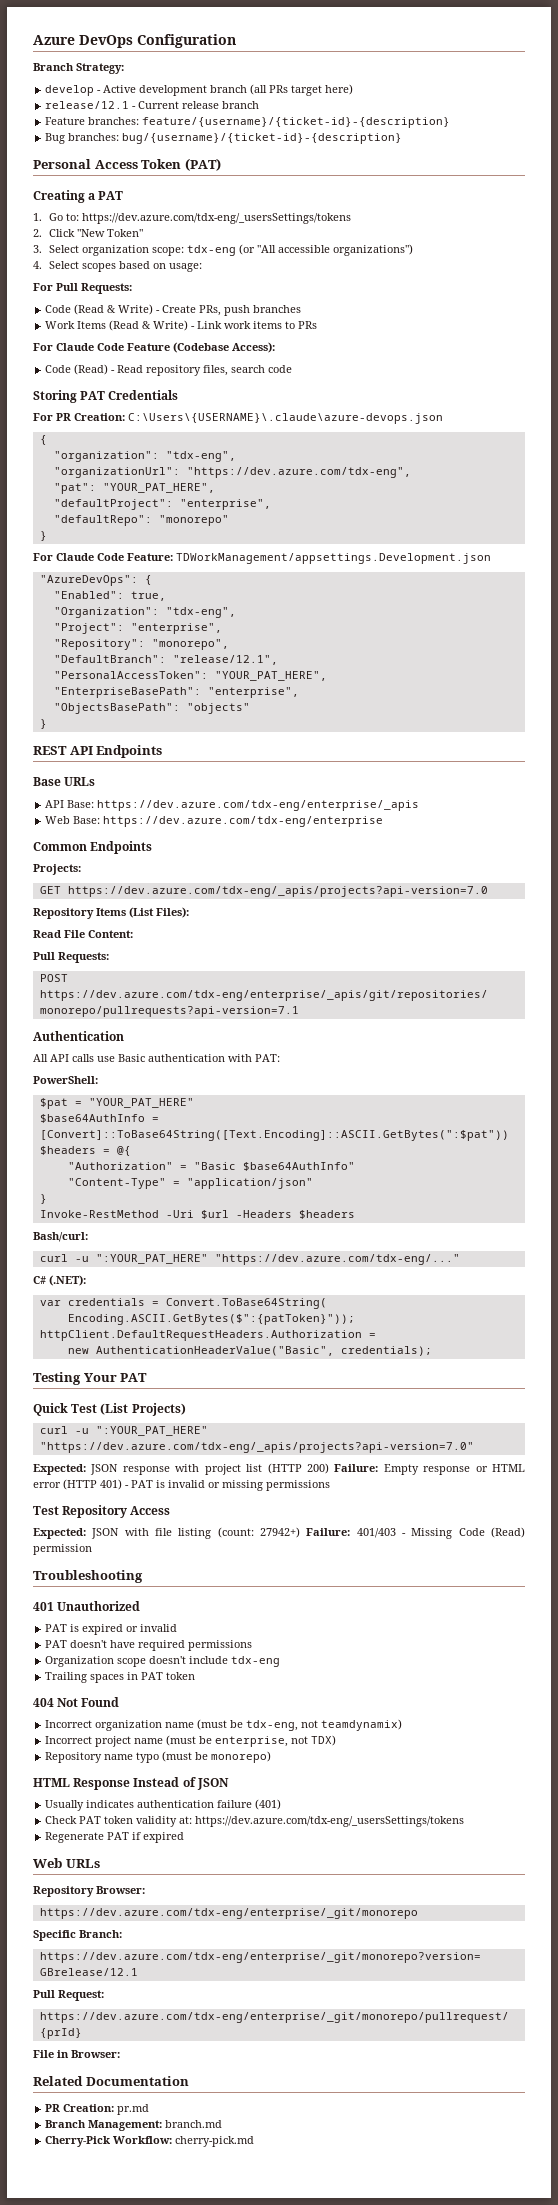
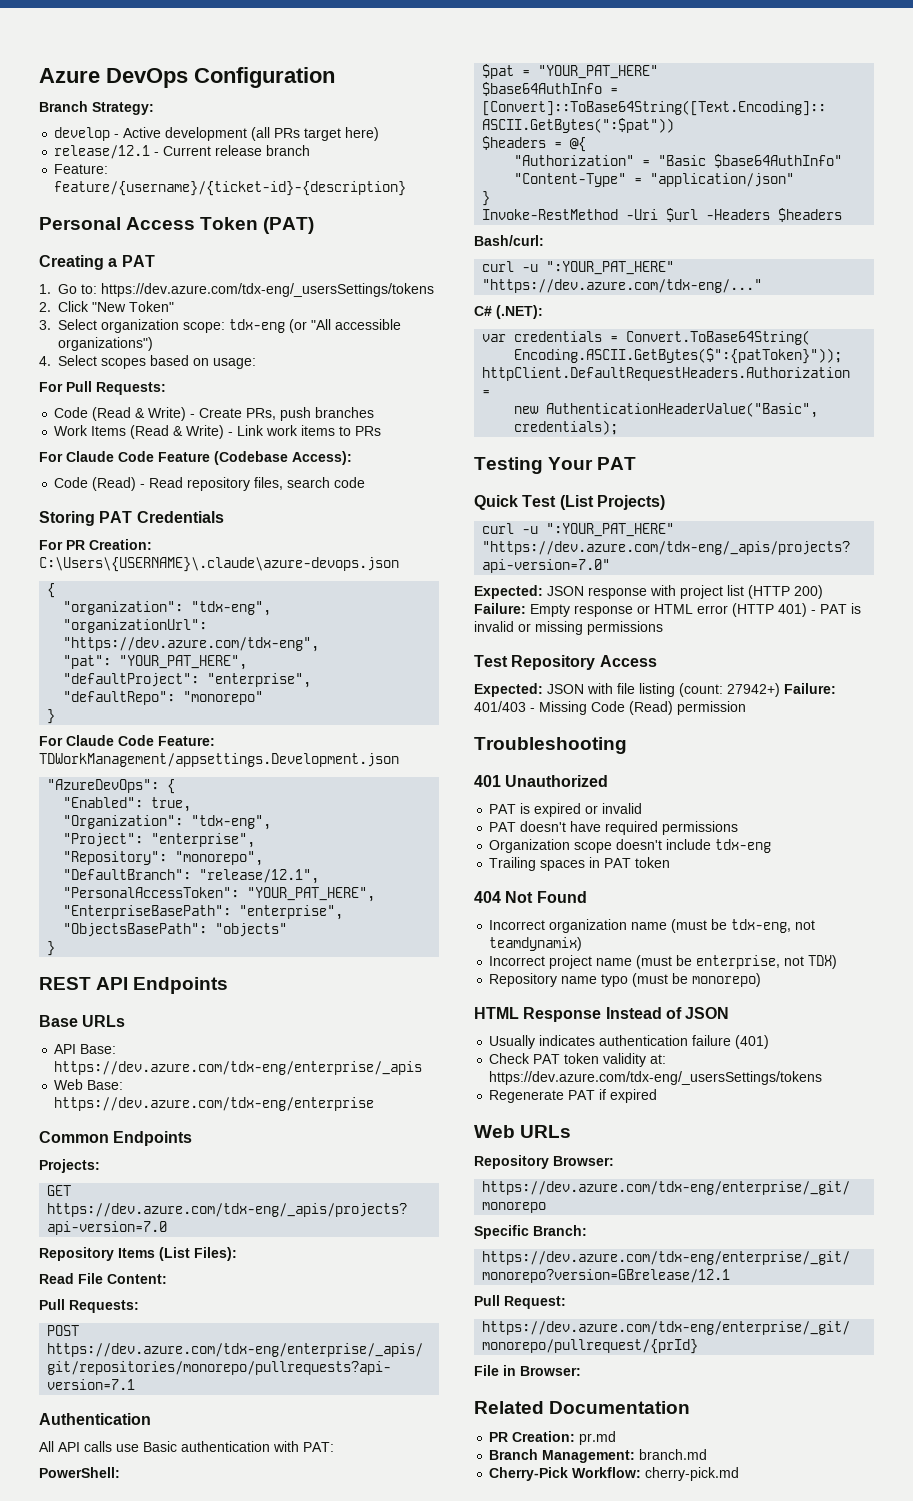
- develop - Active development branch (all PRs target here)
+ develop - Active development (all PRs target here)
- Feature branches: feature/{username}/{ticket-id}-{description}
+ Feature: feature/{username}/{ticket-id}-{description}
- Bug branches: bug/{username}/{ticket-id}-{description}

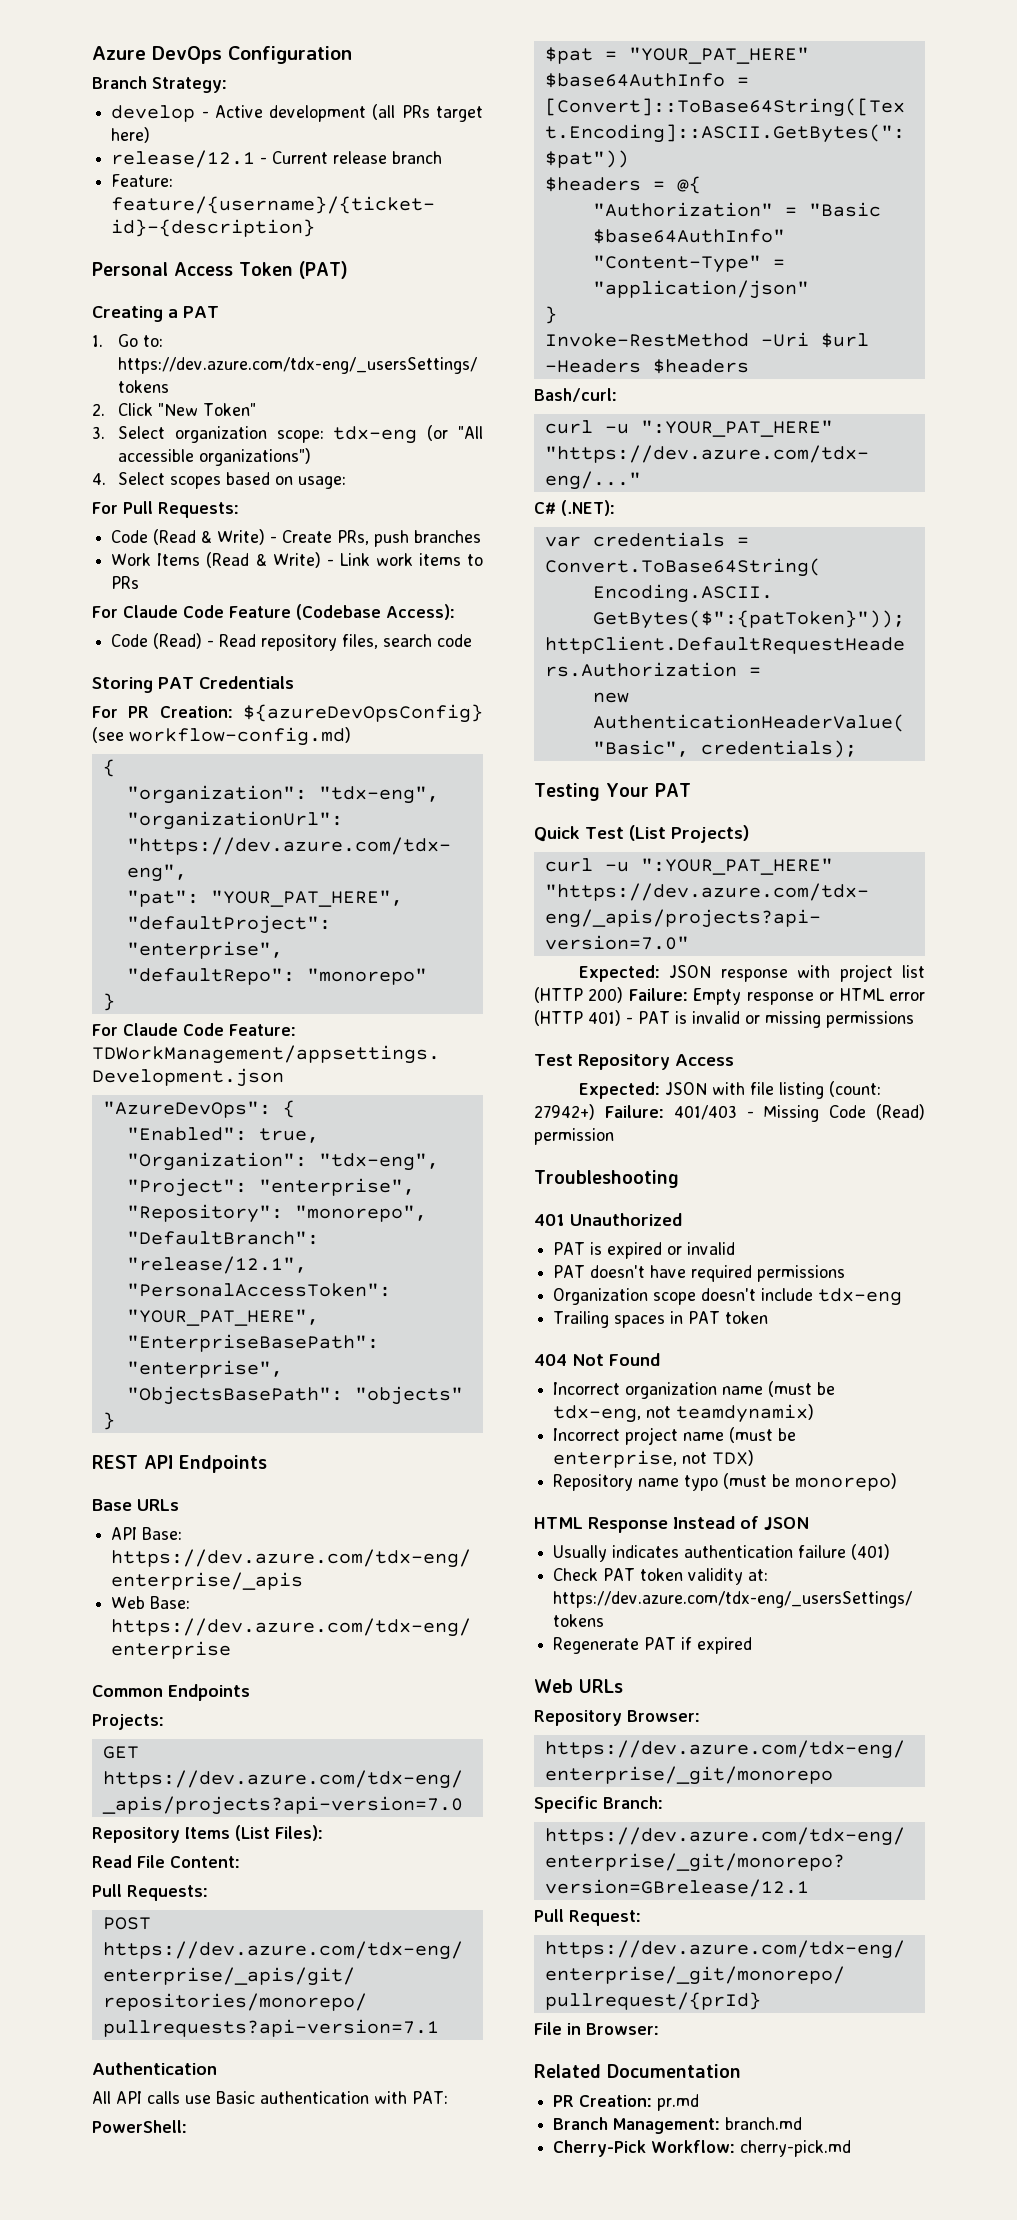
- For PR Creation: C:\Users\{USERNAME}\.claude\azure-devops.json
+ For PR Creation: ${azureDevOpsConfig} (see workflow-config.md)

